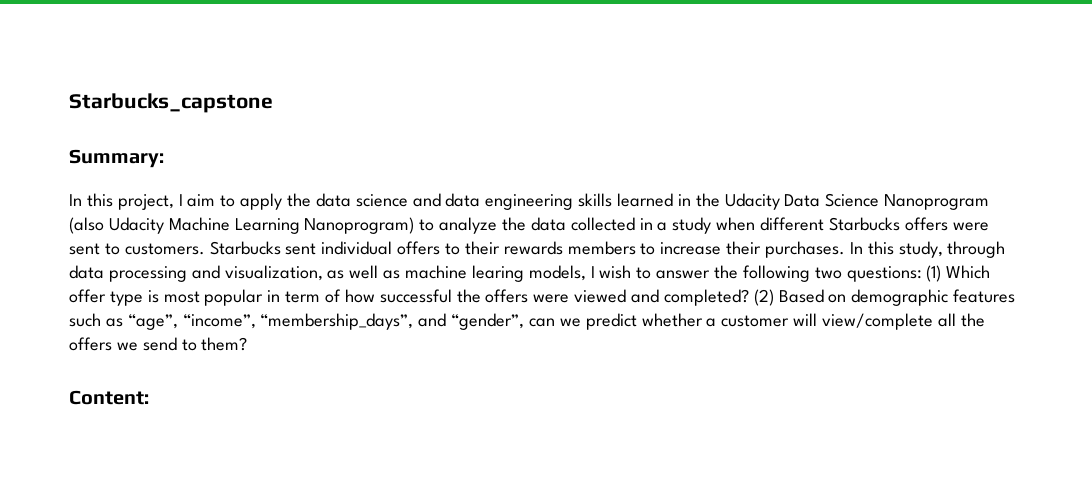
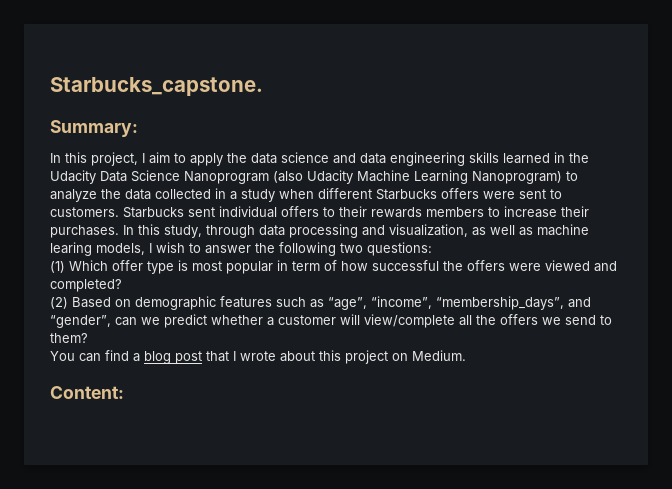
- Starbucks_capstone
+ Starbucks_capstone.
- In this study, through data processing and visualization, as well as machine learing models, I wish to answer the following two questions: (1) Which offer type is most popular in term of how successful the offers were viewed and completed? (2) Based on demographic features such as “age”, “income”, “membership_days”, and “gender”, can we predict whether a customer will view/complete all the offers we send to them?
+ In this study, through data processing and visualization, as well as machine learing models, I wish to answer the following two questions:
+ (1) Which offer type is most popular in term of how successful the offers were viewed and completed?
+ (2) Based on demographic features such as “age”, “income”, “membership_days”, and “gender”, can we predict whether a customer will view/complete all the offers we send to them?
+ You can find a blog post that I wrote about this project on Medium.

